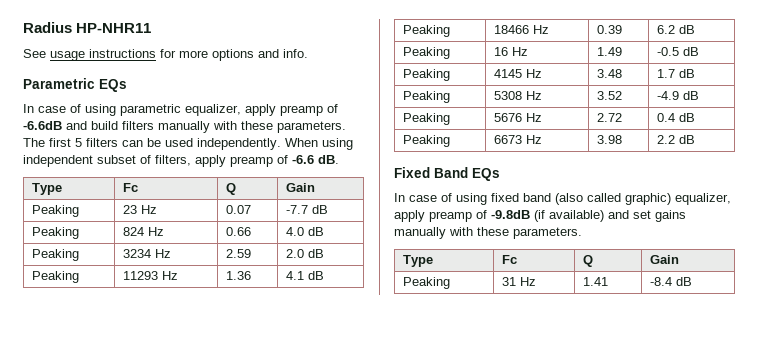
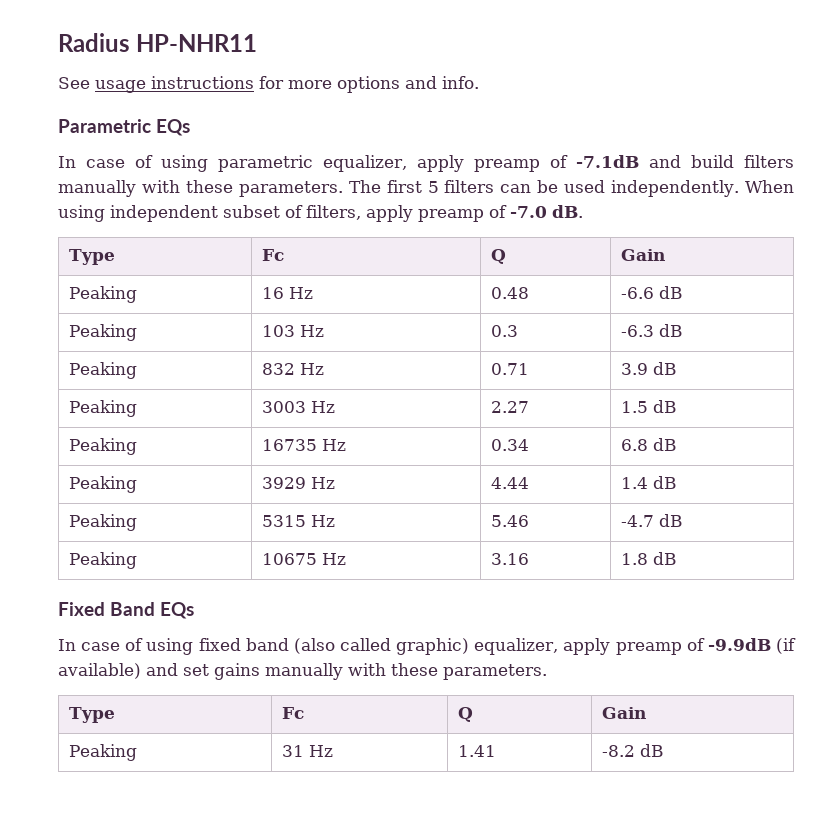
- In case of using parametric equalizer, apply preamp of -6.6dB and build filters manually with these parameters.
+ In case of using parametric equalizer, apply preamp of -7.1dB and build filters manually with these parameters.
- When using independent subset of filters, apply preamp of -6.6 dB.
+ When using independent subset of filters, apply preamp of -7.0 dB.
- Peaking | 23 Hz | 0.07 | -7.7 dB
- Peaking | 824 Hz | 0.66 | 4.0 dB
- Peaking | 3234 Hz | 2.59 | 2.0 dB
- Peaking | 11293 Hz | 1.36 | 4.1 dB
- Peaking | 18466 Hz | 0.39 | 6.2 dB
- Peaking | 16 Hz | 1.49 | -0.5 dB
- Peaking | 4145 Hz | 3.48 | 1.7 dB
- Peaking | 5308 Hz | 3.52 | -4.9 dB
- Peaking | 5676 Hz | 2.72 | 0.4 dB
- Peaking | 6673 Hz | 3.98 | 2.2 dB
+ Peaking | 16 Hz | 0.48 | -6.6 dB
+ Peaking | 103 Hz | 0.3 | -6.3 dB
+ Peaking | 832 Hz | 0.71 | 3.9 dB
+ Peaking | 3003 Hz | 2.27 | 1.5 dB
+ Peaking | 16735 Hz | 0.34 | 6.8 dB
+ Peaking | 3929 Hz | 4.44 | 1.4 dB
+ Peaking | 5315 Hz | 5.46 | -4.7 dB
+ Peaking | 10675 Hz | 3.16 | 1.8 dB
- In case of using fixed band (also called graphic) equalizer, apply preamp of -9.8dB (if available) and set gains manually with these parameters.
+ In case of using fixed band (also called graphic) equalizer, apply preamp of -9.9dB (if available) and set gains manually with these parameters.
- Peaking | 31 Hz | 1.41 | -8.4 dB
+ Peaking | 31 Hz | 1.41 | -8.2 dB

